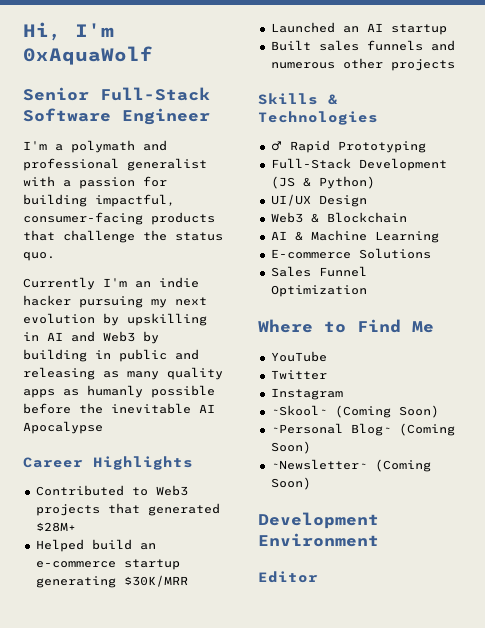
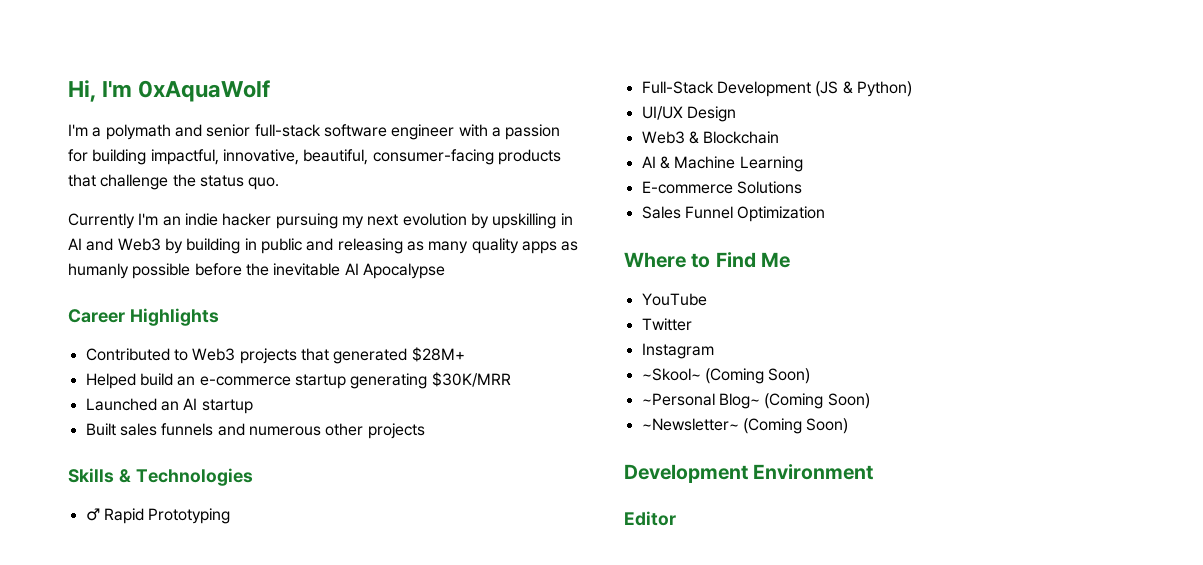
- Senior Full-Stack Software Engineer
- I'm a polymath and professional generalist with a passion for building impactful, consumer-facing products that challenge the status quo.
+ I'm a polymath and senior full-stack software engineer with a passion for building impactful, innovative, beautiful, consumer-facing products that challenge the status quo.

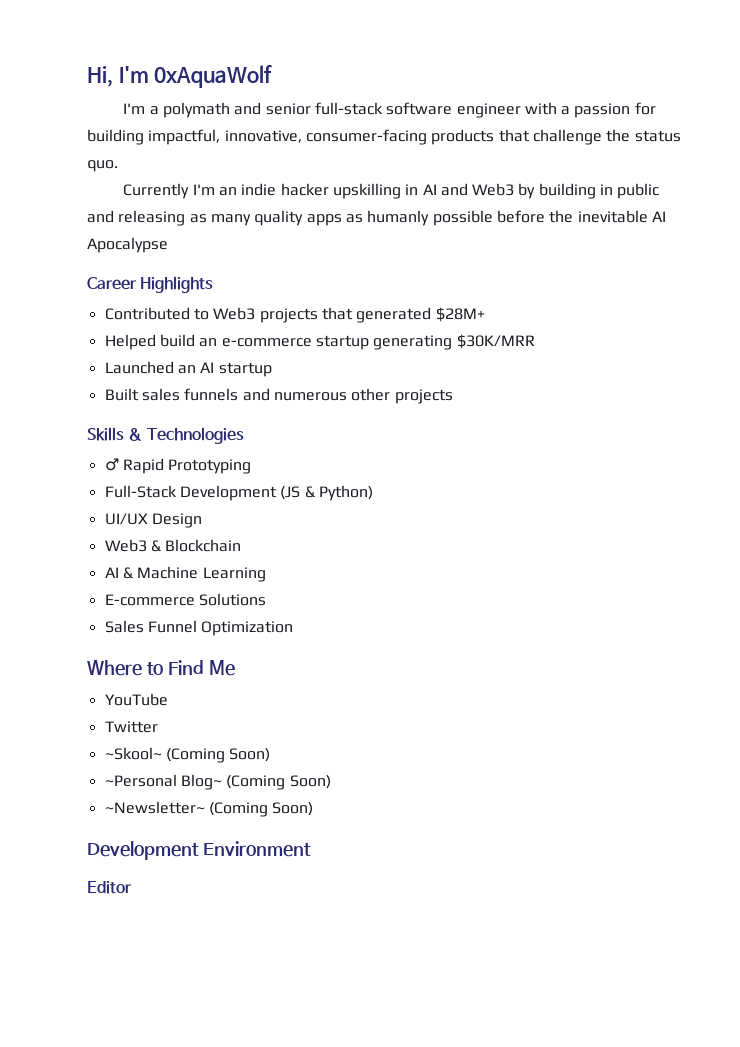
- I'm a polymath and senior full-stack software engineer with a passion for building impactful, innovative, beautiful, consumer-facing products that challenge the status quo.
+ I'm a polymath and senior full-stack software engineer with a passion for building impactful, innovative, consumer-facing products that challenge the status quo.
- Currently I'm an indie hacker pursuing my next evolution by upskilling in AI and Web3 by building in public and releasing as many quality apps as humanly possible before the inevitable AI Apocalypse
+ Currently I'm an indie hacker upskilling in AI and Web3 by building in public and releasing as many quality apps as humanly possible before the inevitable AI Apocalypse
- Instagram

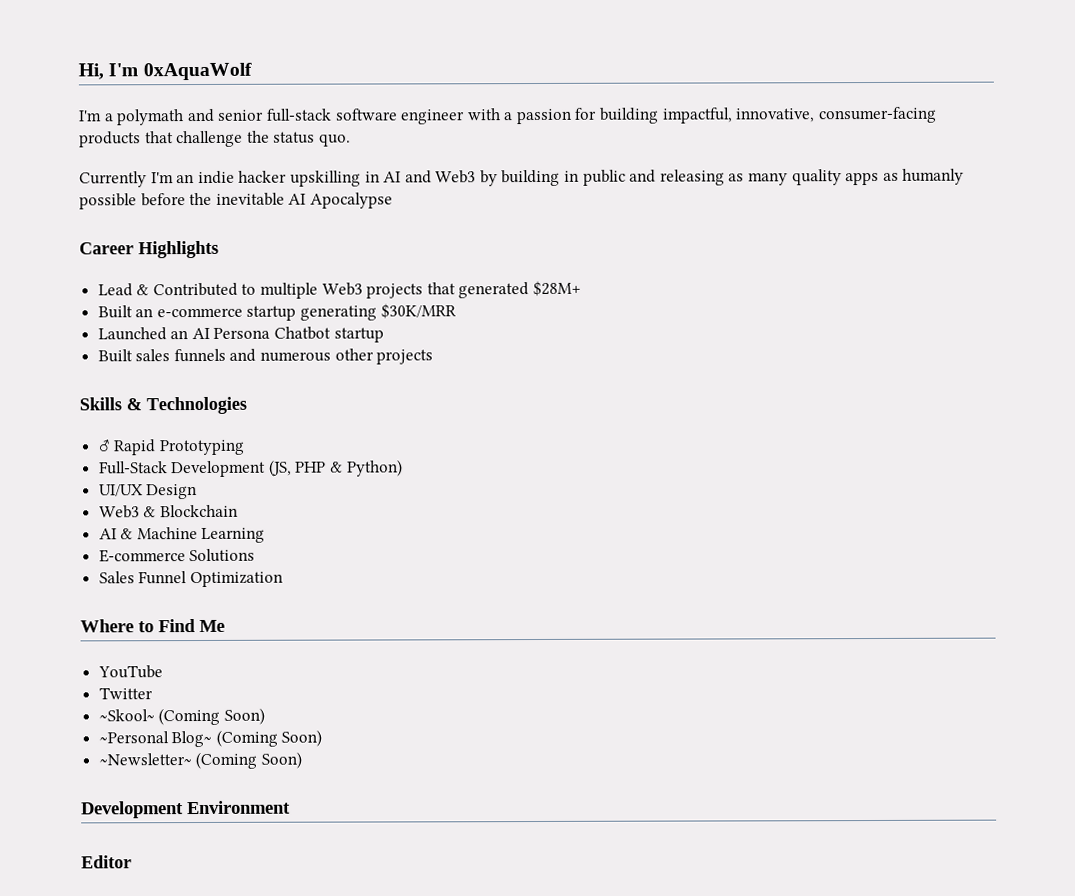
- Contributed to Web3 projects that generated $28M+
+ Lead & Contributed to multiple Web3 projects that generated $28M+
- Helped build an e-commerce startup generating $30K/MRR
+ Built an e-commerce startup generating $30K/MRR
- Launched an AI startup
+ Launched an AI Persona Chatbot startup
- Full-Stack Development (JS & Python)
+ Full-Stack Development (JS, PHP & Python)

